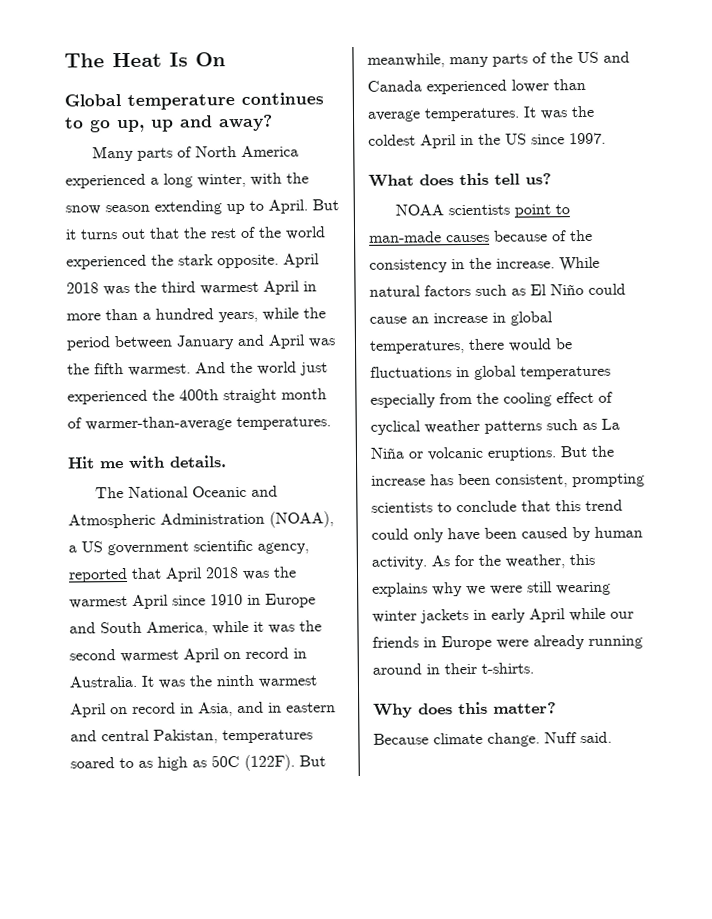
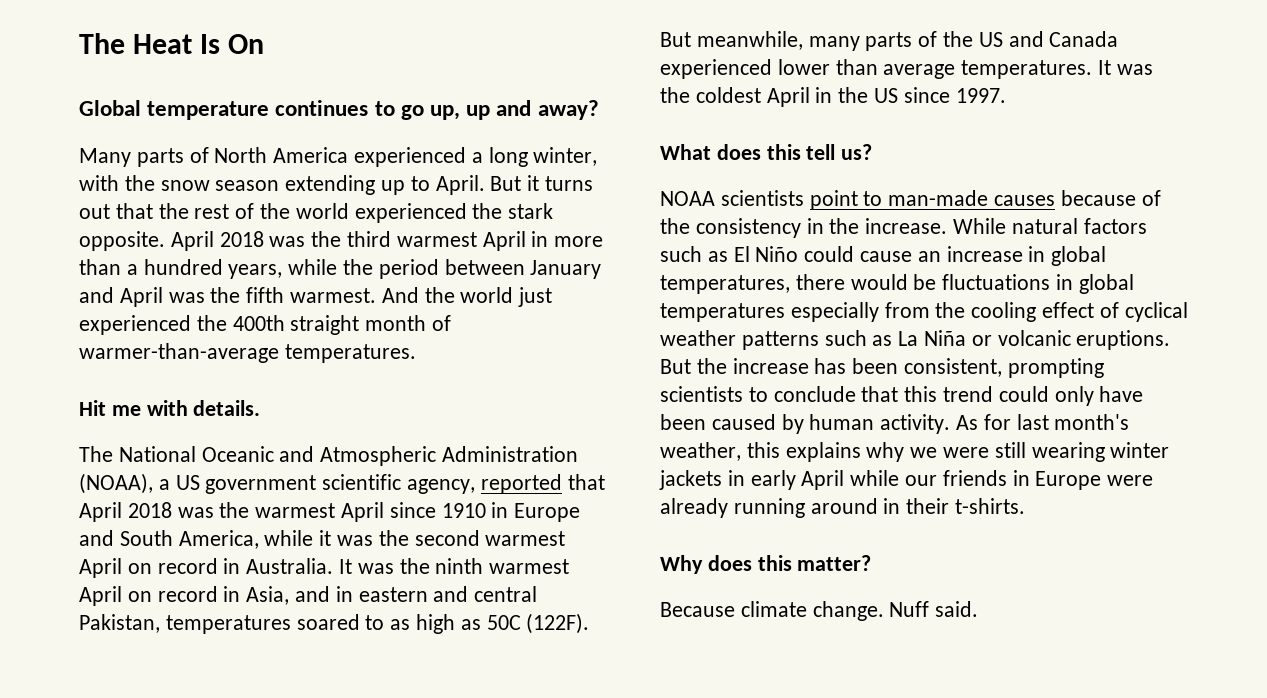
- As for the weather, this explains why we were still wearing winter jackets in early April while our friends in Europe were already running around in their t-shirts.
+ As for last month's weather, this explains why we were still wearing winter jackets in early April while our friends in Europe were already running around in their t-shirts.

